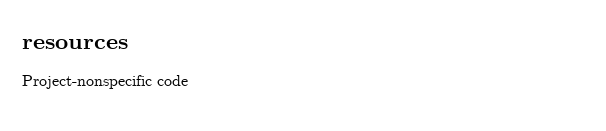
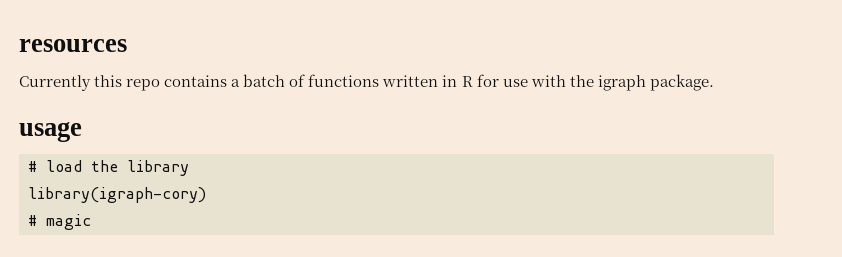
- Project-nonspecific code
+ Currently this repo contains a batch of functions written in R for use with the igraph package.
+ usage
+ # load the library
+ library(igraph-cory)
+ # magic

